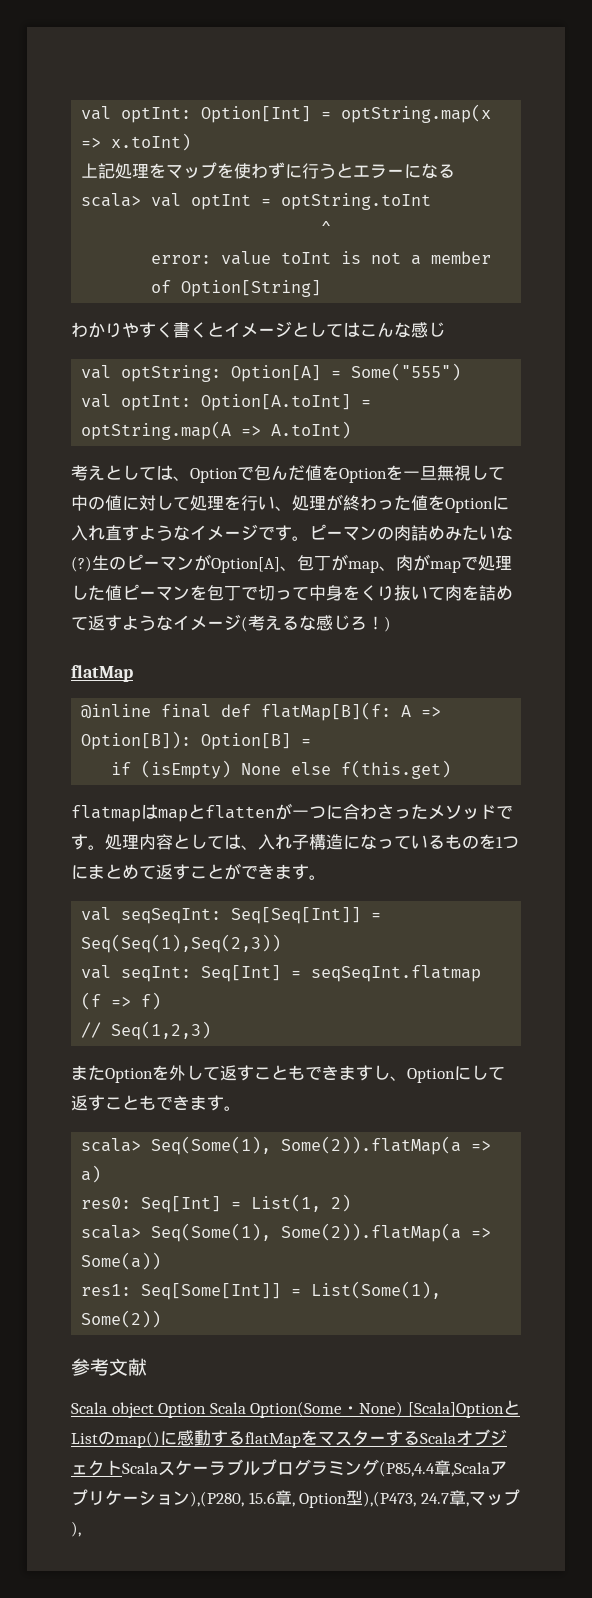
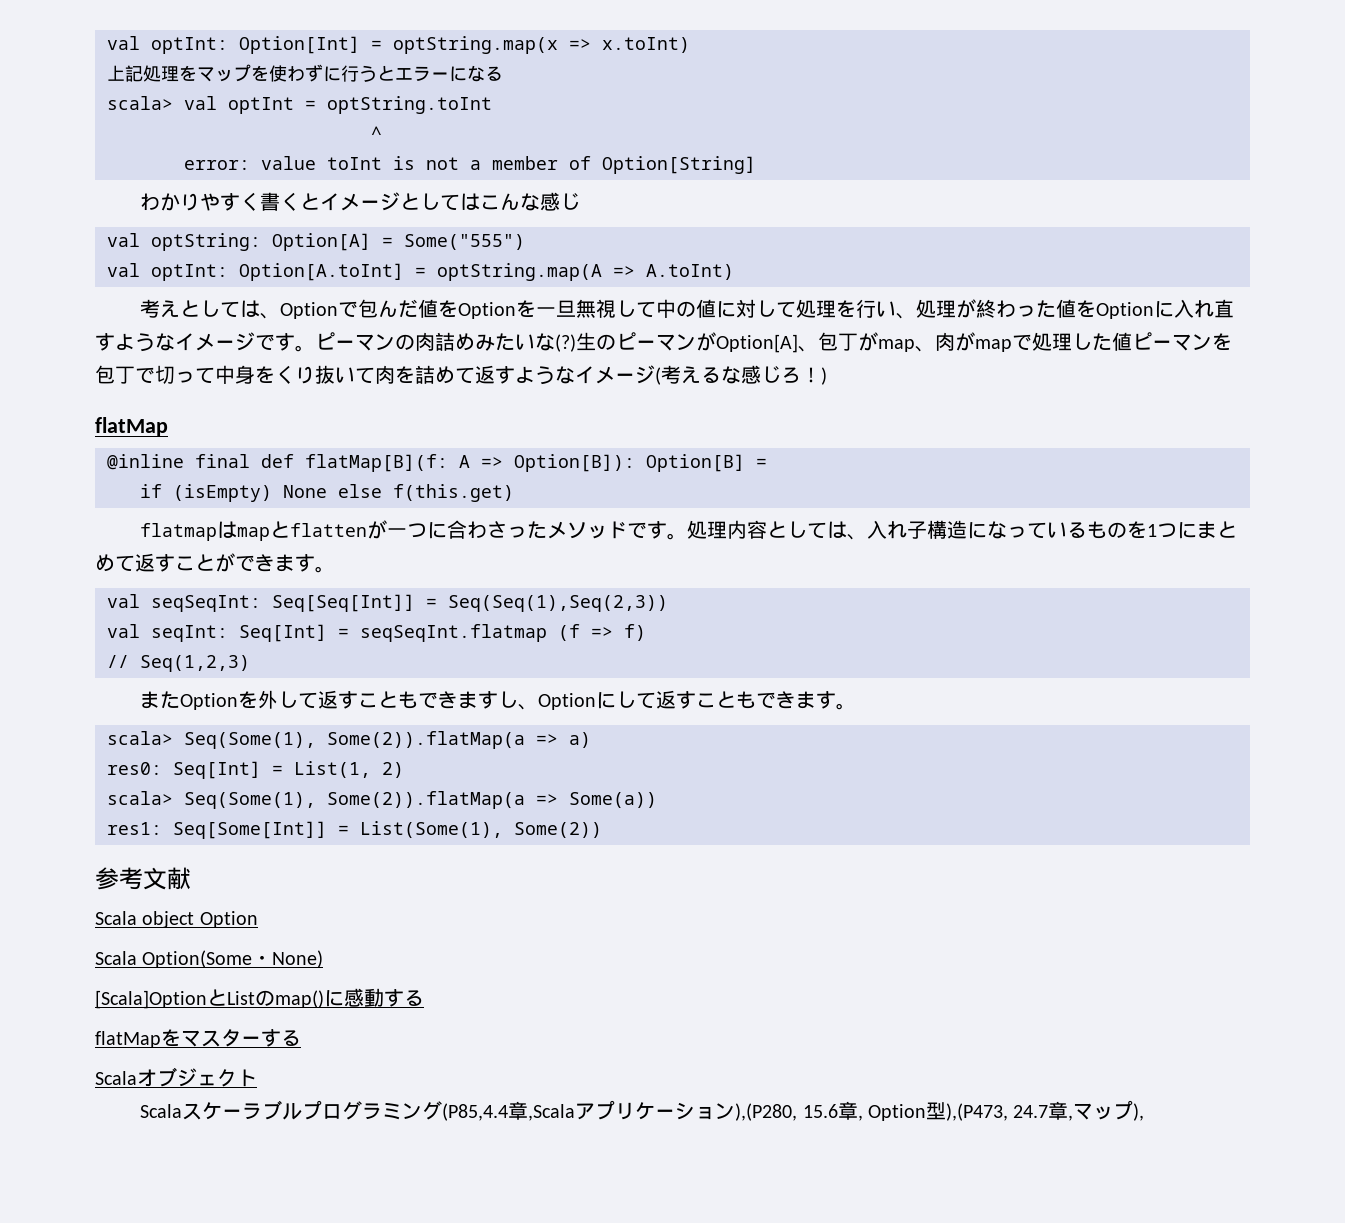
- Scala object Option Scala Option(Some・None) [Scala]OptionとListのmap()に感動するflatMapをマスターするScalaオブジェクトScalaスケーラブルプログラミング(P85,4.4章,Scalaアプリケーション),(P280, 15.6章, Option型),(P473, 24.7章,マップ),
+ Scala object Option
+ Scala Option(Some・None)
+ [Scala]OptionとListのmap()に感動する
+ flatMapをマスターする
+ Scalaオブジェクト
+ Scalaスケーラブルプログラミング(P85,4.4章,Scalaアプリケーション),(P280, 15.6章, Option型),(P473, 24.7章,マップ),

